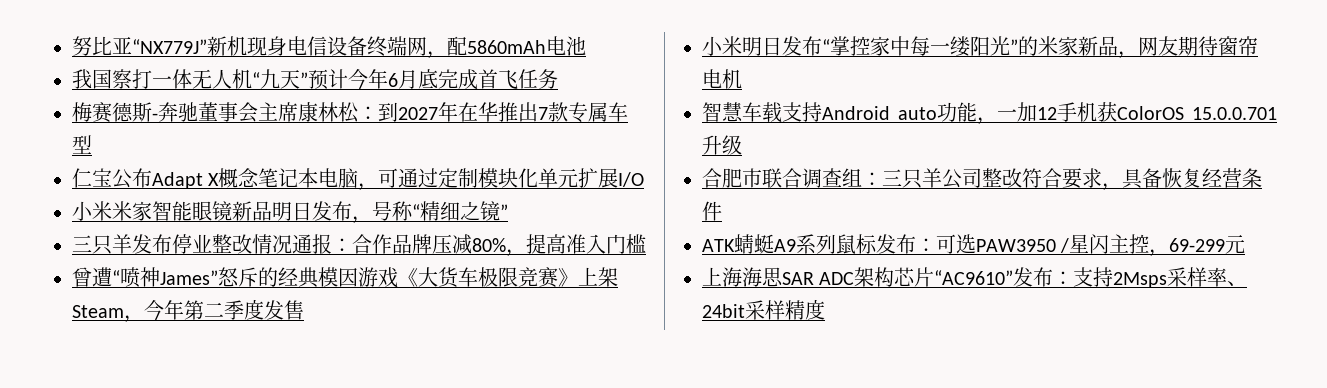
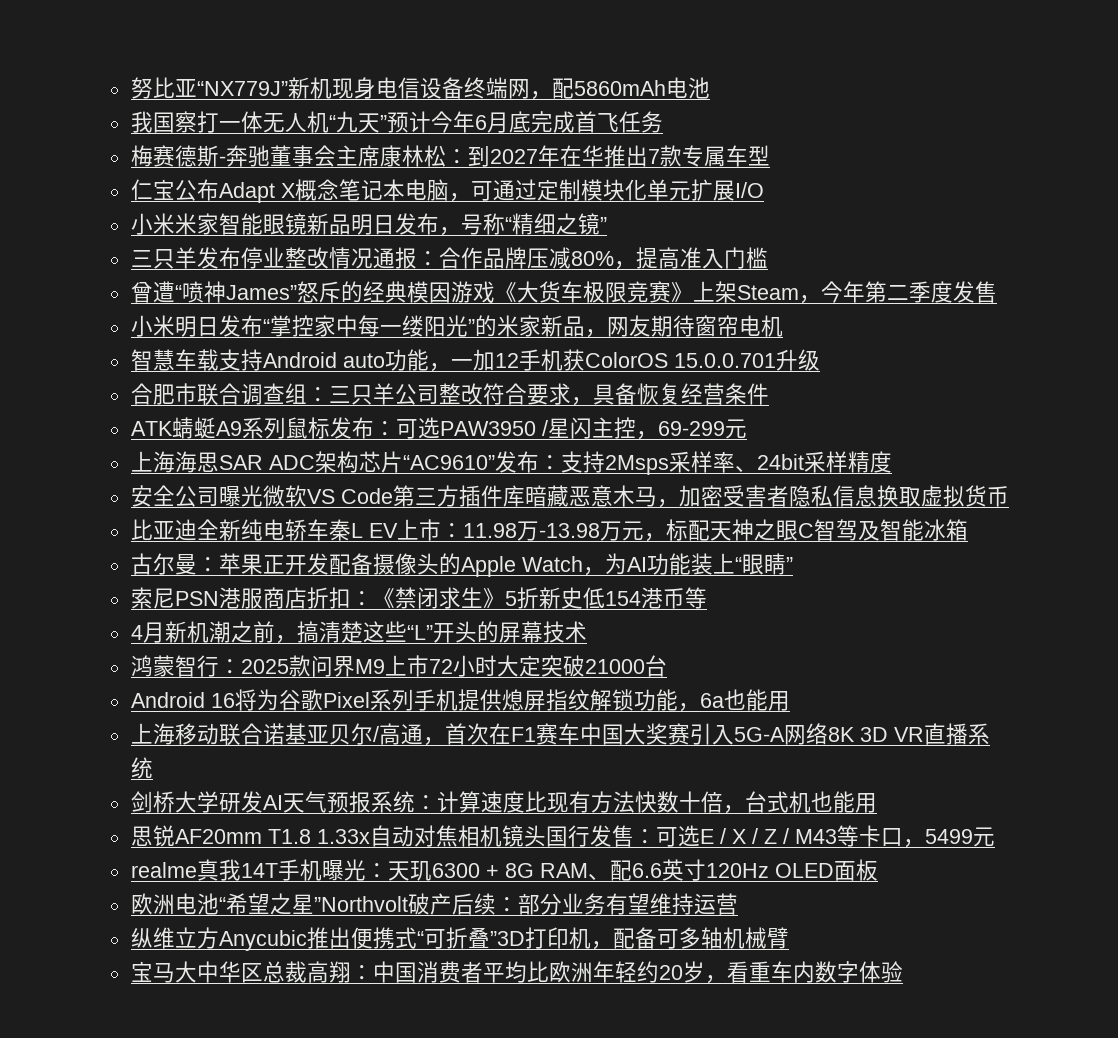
+ 安全公司曝光微软VS Code第三方插件库暗藏恶意木马，加密受害者隐私信息换取虚拟货币
+ 比亚迪全新纯电轿车秦L EV上市：11.98万-13.98万元，标配天神之眼C智驾及智能冰箱
+ 古尔曼：苹果正开发配备摄像头的Apple Watch，为AI功能装上“眼睛”
+ 索尼PSN港服商店折扣：《禁闭求生》5折新史低154港币等
+ 4月新机潮之前，搞清楚这些“L”开头的屏幕技术
+ 鸿蒙智行：2025款问界M9上市72小时大定突破21000台
+ Android 16将为谷歌Pixel系列手机提供熄屏指纹解锁功能，6a也能用
+ 上海移动联合诺基亚贝尔/高通，首次在F1赛车中国大奖赛引入5G-A网络8K 3D VR直播系统
+ 剑桥大学研发AI天气预报系统：计算速度比现有方法快数十倍，台式机也能用
+ 思锐AF20mm T1.8 1.33x自动对焦相机镜头国行发售：可选E / X / Z / M43等卡口，5499元
+ realme真我14T手机曝光：天玑6300 + 8G RAM、配6.6英寸120Hz OLED面板
+ 欧洲电池“希望之星”Northvolt破产后续：部分业务有望维持运营
+ 纵维立方Anycubic推出便携式“可折叠”3D打印机，配备可多轴机械臂
+ 宝马大中华区总裁高翔：中国消费者平均比欧洲年轻约20岁，看重车内数字体验

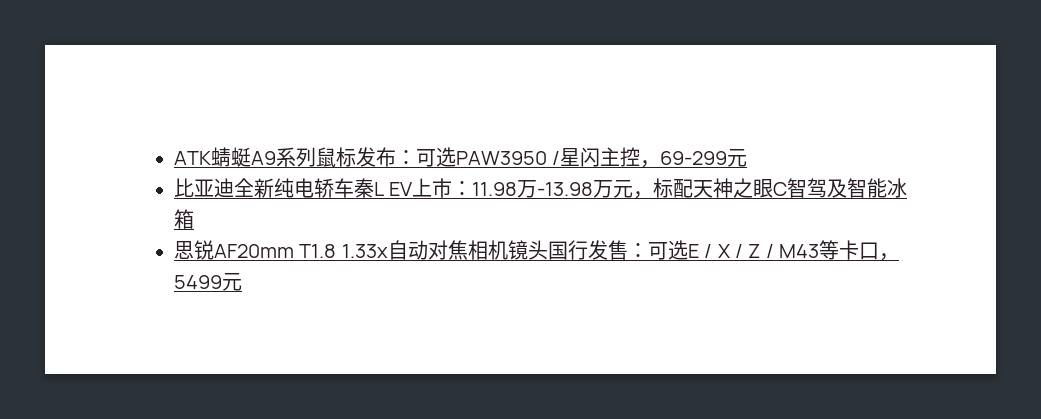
- 努比亚“NX779J”新机现身电信设备终端网，配5860mAh电池
- 我国察打一体无人机“九天”预计今年6月底完成首飞任务
- 梅赛德斯-奔驰董事会主席康林松：到2027年在华推出7款专属车型
- 仁宝公布Adapt X概念笔记本电脑，可通过定制模块化单元扩展I/O
- 小米米家智能眼镜新品明日发布，号称“精细之镜”
- 三只羊发布停业整改情况通报：合作品牌压减80%，提高准入门槛
- 曾遭“喷神James”怒斥的经典模因游戏《大货车极限竞赛》上架Steam，今年第二季度发售
- 小米明日发布“掌控家中每一缕阳光”的米家新品，网友期待窗帘电机
- 智慧车载支持Android auto功能，一加12手机获ColorOS 15.0.0.701升级
- 合肥市联合调查组：三只羊公司整改符合要求，具备恢复经营条件
- 上海海思SAR ADC架构芯片“AC9610”发布：支持2Msps采样率、24bit采样精度
- 安全公司曝光微软VS Code第三方插件库暗藏恶意木马，加密受害者隐私信息换取虚拟货币
- 古尔曼：苹果正开发配备摄像头的Apple Watch，为AI功能装上“眼睛”
- 索尼PSN港服商店折扣：《禁闭求生》5折新史低154港币等
- 4月新机潮之前，搞清楚这些“L”开头的屏幕技术
- 鸿蒙智行：2025款问界M9上市72小时大定突破21000台
- Android 16将为谷歌Pixel系列手机提供熄屏指纹解锁功能，6a也能用
- 上海移动联合诺基亚贝尔/高通，首次在F1赛车中国大奖赛引入5G-A网络8K 3D VR直播系统
- 剑桥大学研发AI天气预报系统：计算速度比现有方法快数十倍，台式机也能用
- realme真我14T手机曝光：天玑6300 + 8G RAM、配6.6英寸120Hz OLED面板
- 欧洲电池“希望之星”Northvolt破产后续：部分业务有望维持运营
- 纵维立方Anycubic推出便携式“可折叠”3D打印机，配备可多轴机械臂
- 宝马大中华区总裁高翔：中国消费者平均比欧洲年轻约20岁，看重车内数字体验

